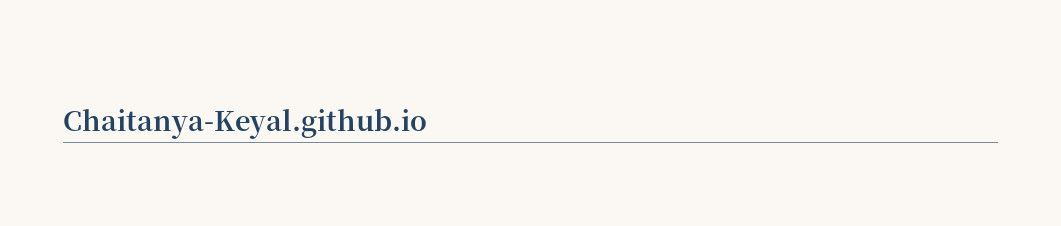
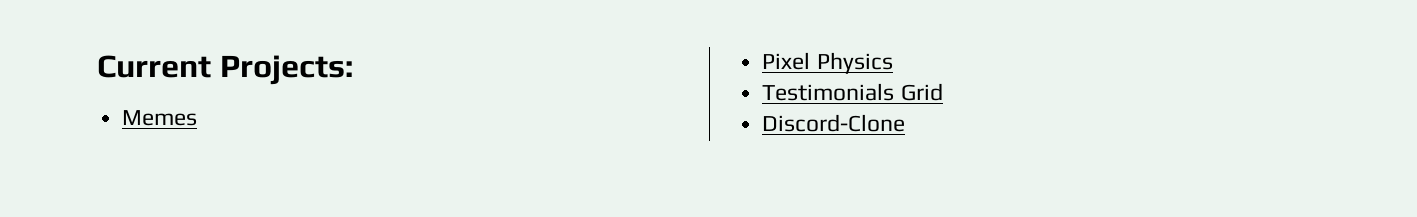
- Chaitanya-Keyal.github.io
+ Current Projects:
+ Memes
+ Pixel Physics
+ Testimonials Grid
+ Discord-Clone

